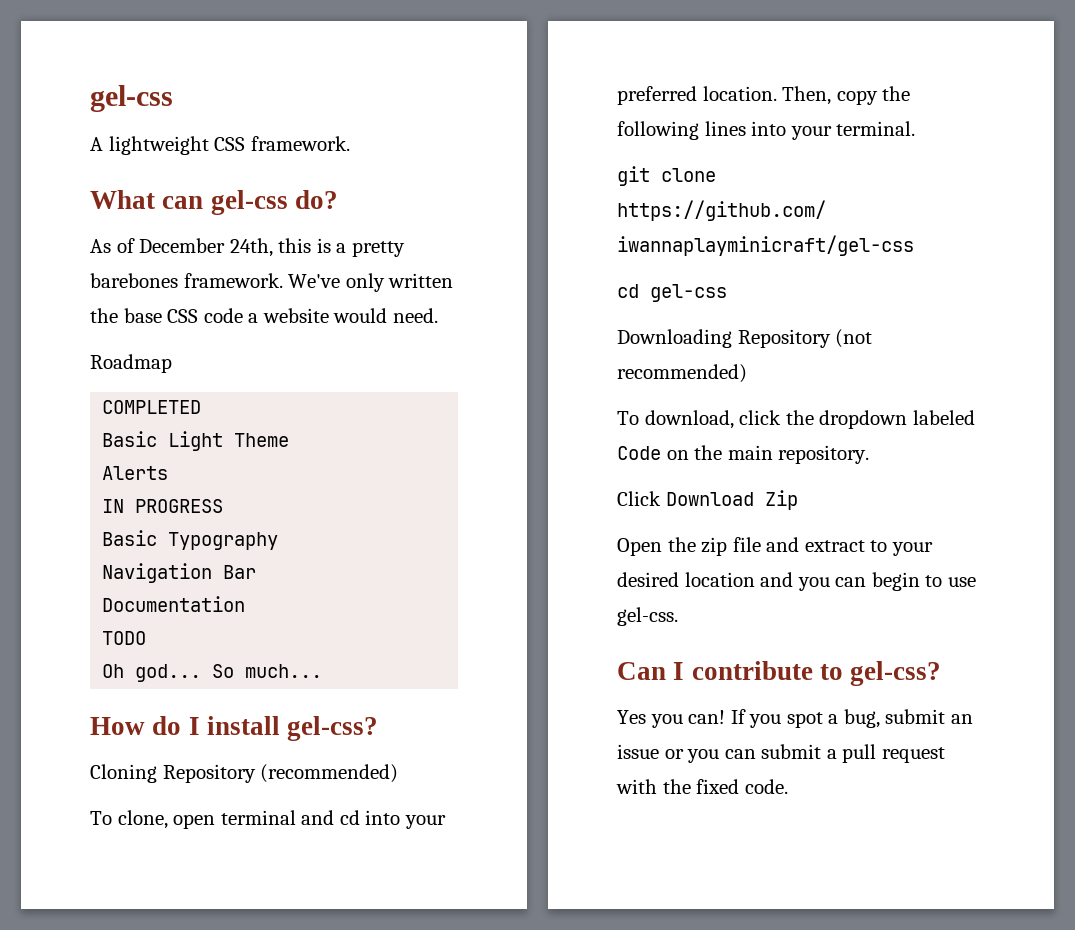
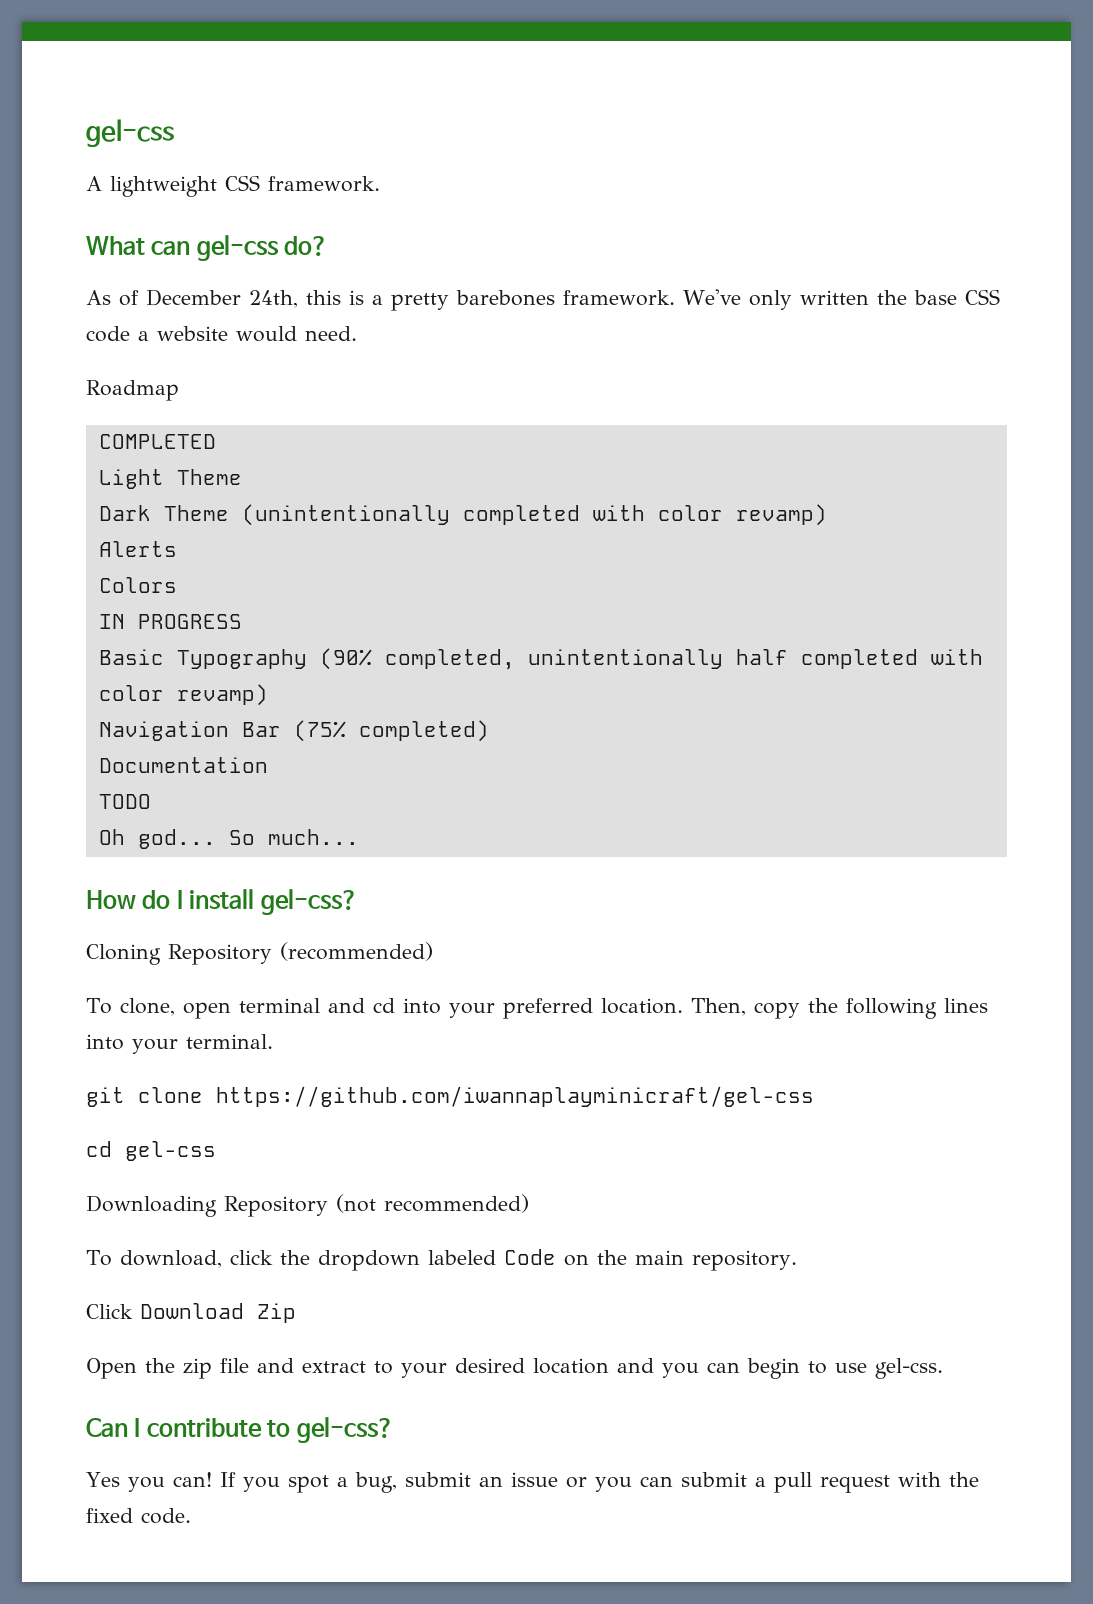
- Basic Light Theme
+ Light Theme
+ Dark Theme (unintentionally completed with color revamp)
+ Colors
- Basic Typography
+ Basic Typography (90% completed, unintentionally half completed with color revamp)
- Navigation Bar
+ Navigation Bar (75% completed)

